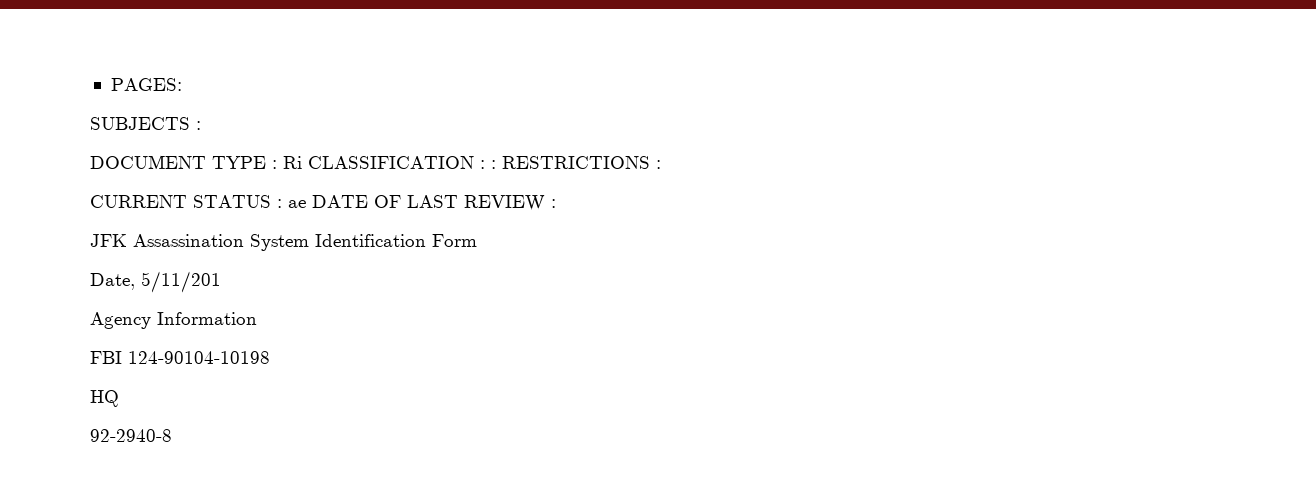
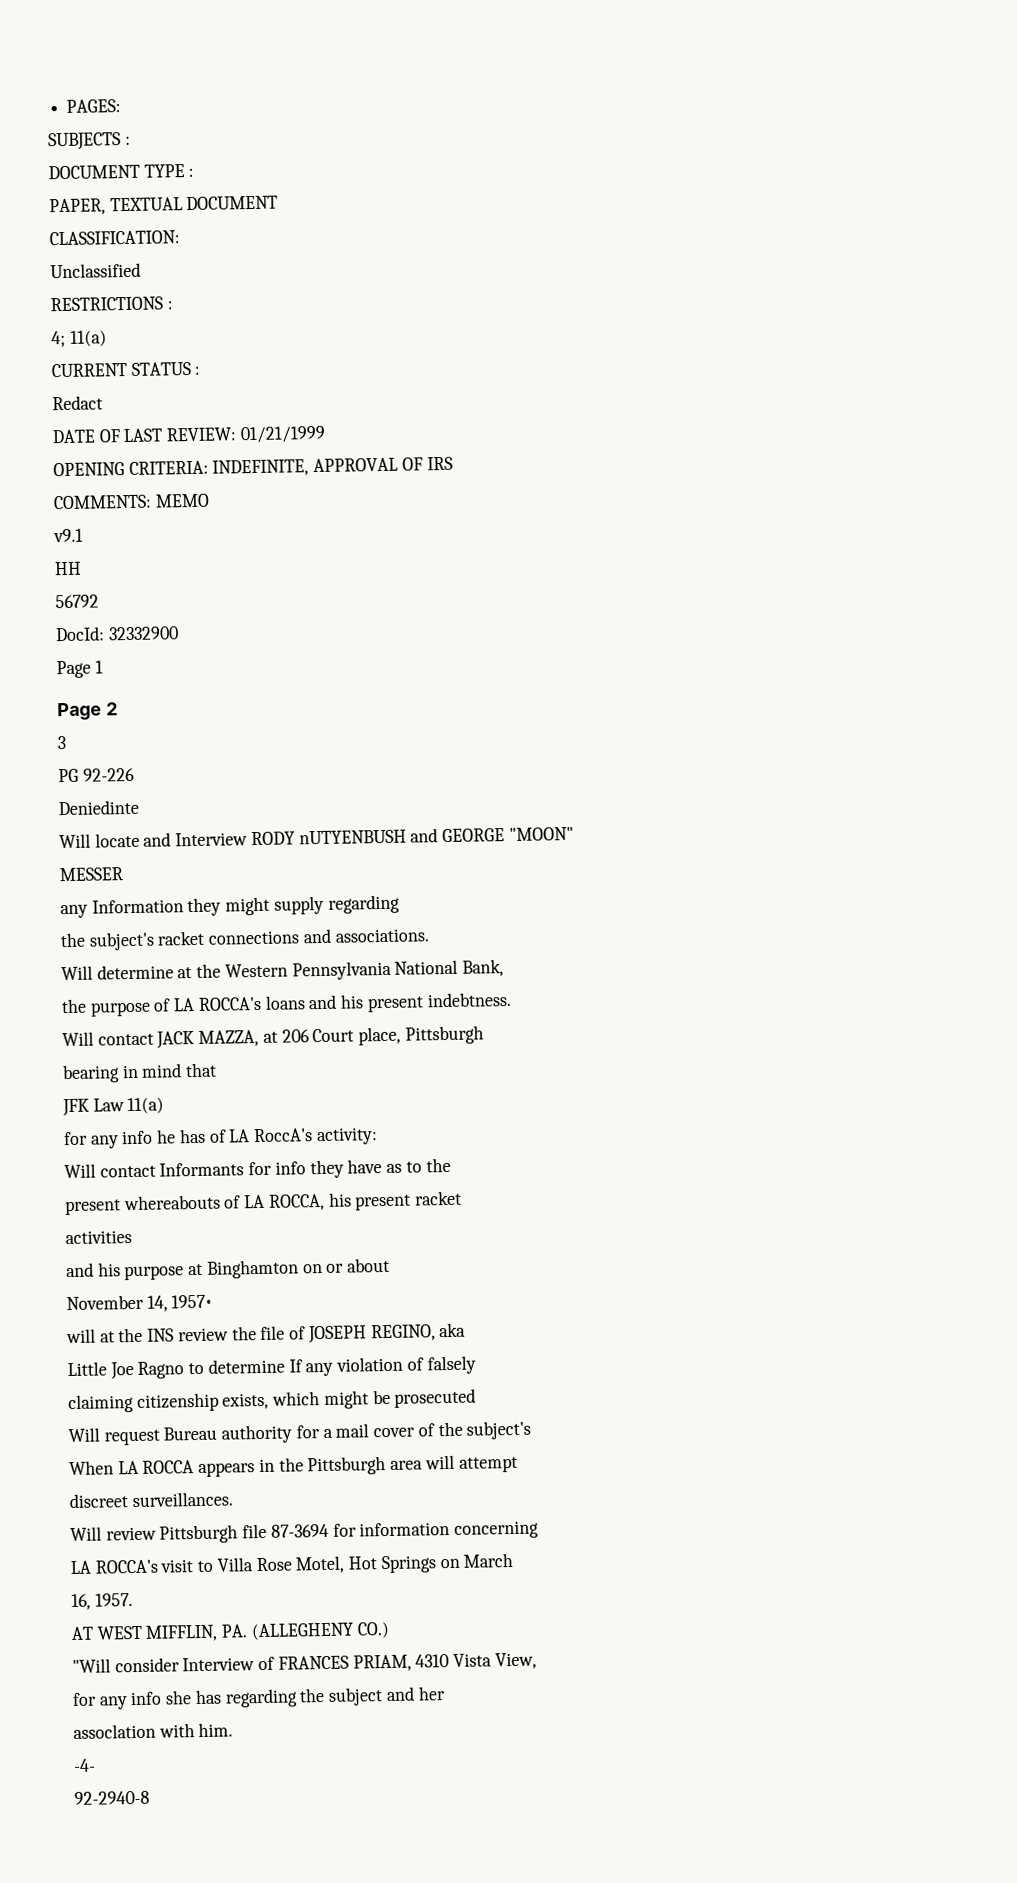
- DOCUMENT TYPE : Ri CLASSIFICATION : : RESTRICTIONS :
+ DOCUMENT TYPE :
+ PAPER, TEXTUAL DOCUMENT
+ CLASSIFICATION:
+ Unclassified
+ RESTRICTIONS :
+ 4; 11(a)
- CURRENT STATUS : ae DATE OF LAST REVIEW :
- JFK Assassination System Identification Form
- Date, 5/11/201
- Agency Information
- FBI 124-90104-10198
- HQ
+ CURRENT STATUS :
+ Redact
+ DATE OF LAST REVIEW: 01/21/1999
+ OPENING CRITERIA: INDEFINITE, APPROVAL OF IRS
+ COMMENTS: MEMO
+ v9.1
+ HH
+ 56792
+ DocId: 32332900
+ Page 1
+ Page 2
+ 3
+ PG 92-226
+ Deniedinte
+ Will locate and Interview RODY nUTYENBUSH and GEORGE "MOON"
+ MESSER
+ any Information they might supply regarding
+ the subject's racket connections and associations.
+ Will determine at the Western Pennsylvania National Bank,
+ the purpose of LA ROCCA's loans and his present indebtness.
+ Will contact JACK MAZZA, at 206 Court place, Pittsburgh
+ bearing in mind that
+ JFK Law 11(a)
+ for any info he has of LA RoccA's activity:
+ Will contact Informants for info they have as to the
+ present whereabouts of LA ROCCA, his present racket
+ activities
+ and his purpose at Binghamton on or about
+ November 14, 1957•
+ will at the INS review the file of JOSEPH REGINO, aka
+ Little Joe Ragno to determine If any violation of falsely
+ claiming citizenship exists, which might be prosecuted
+ Will request Bureau authority for a mail cover of the subject's
+ When LA ROCCA appears in the Pittsburgh area will attempt
+ discreet surveillances.
+ Will review Pittsburgh file 87-3694 for information concerning
+ LA ROCCA's visit to Villa Rose Motel, Hot Springs on March
+ 16, 1957.
+ AT WEST MIFFLIN, PA. (ALLEGHENY CO.)
+ "Will consider Interview of FRANCES PRIAM, 4310 Vista View,
+ for any info she has regarding the subject and her
+ assoclation with him.
+ -4-

